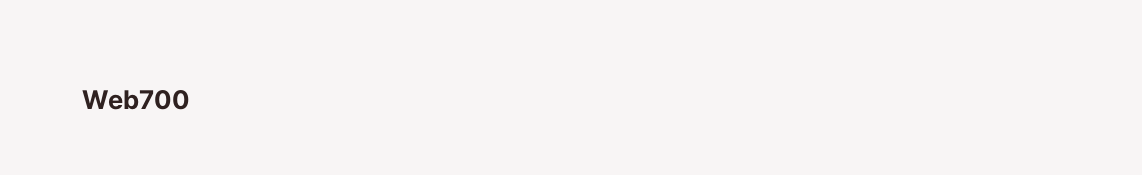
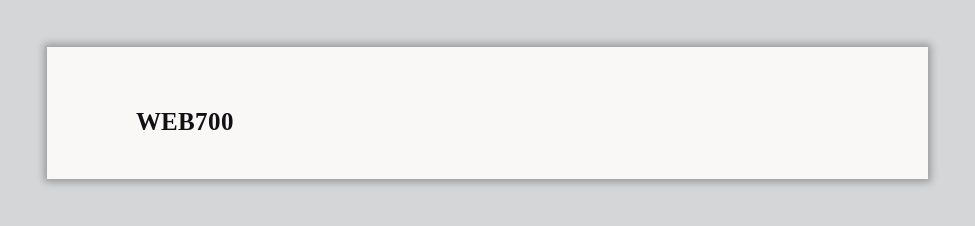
- Web700
+ WEB700

